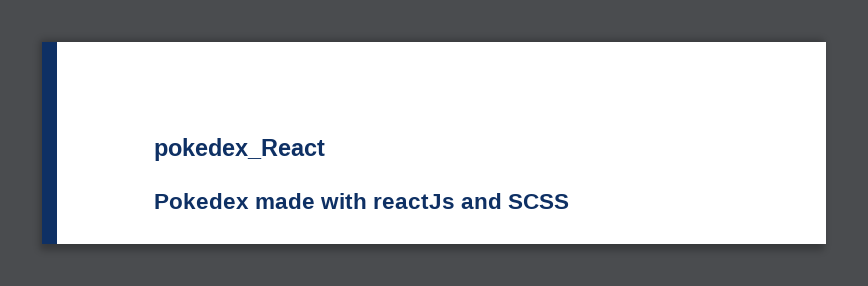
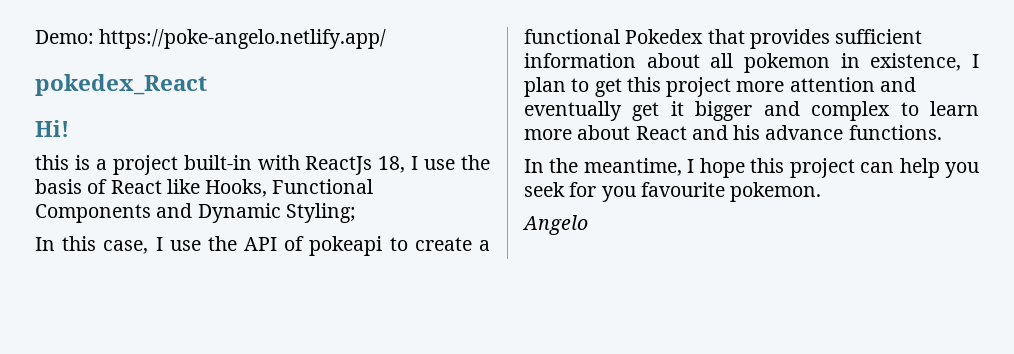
+ Demo: https://poke-angelo.netlify.app/
- Pokedex made with reactJs and SCSS
+ Hi!
+ this is a project built-in with ReactJs 18, I use the basis of React like Hooks, Functional Components and Dynamic Styling;
+ In this case, I use the API of pokeapi to create a functional Pokedex that provides sufficient information about all pokemon in existence, I plan to get this project more attention and eventually get it bigger and complex to learn more about React and his advance functions.
+ In the meantime, I hope this project can help you seek for you favourite pokemon.
+ Angelo

